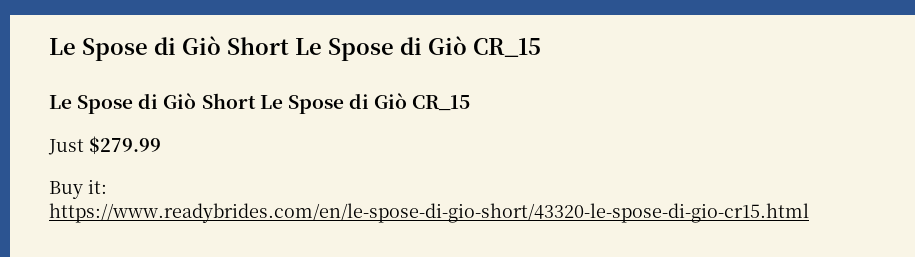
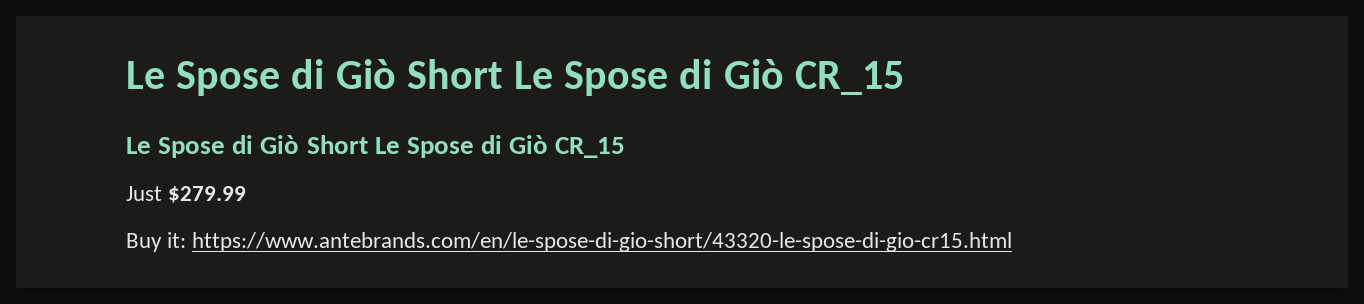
- Buy it: https://www.readybrides.com/en/le-spose-di-gio-short/43320-le-spose-di-gio-cr15.html
+ Buy it: https://www.antebrands.com/en/le-spose-di-gio-short/43320-le-spose-di-gio-cr15.html

